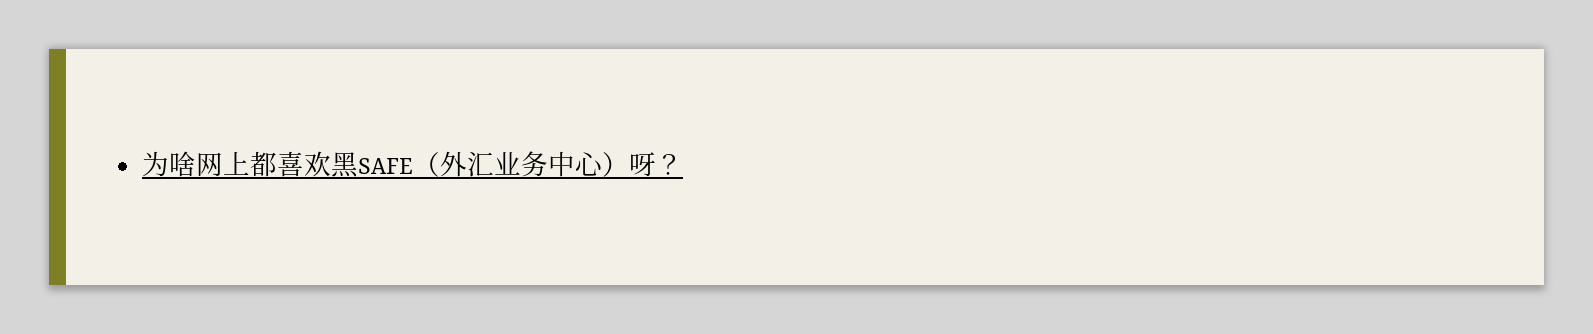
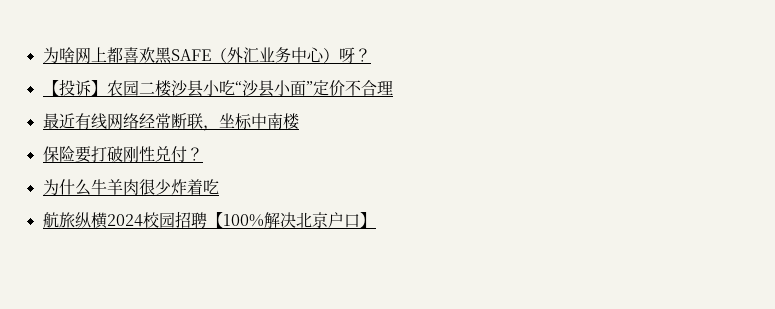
+ 【投诉】农园二楼沙县小吃“沙县小面”定价不合理
+ 最近有线网络经常断联，坐标中南楼
+ 保险要打破刚性兑付？
+ 为什么牛羊肉很少炸着吃
+ 航旅纵横2024校园招聘【100%解决北京户口】

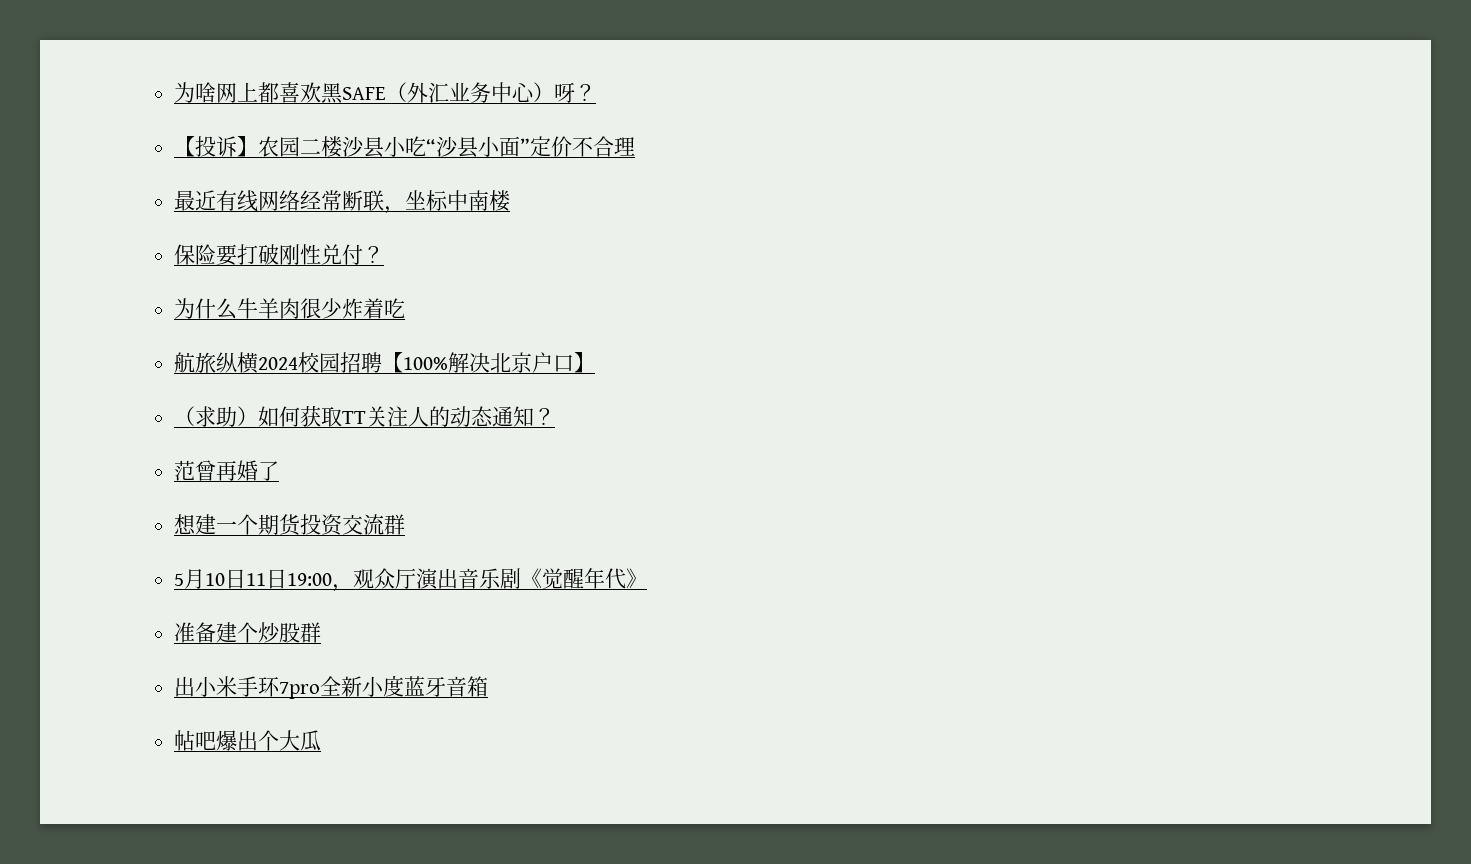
+ （求助）如何获取TT关注人的动态通知？
+ 范曾再婚了
+ 想建一个期货投资交流群
+ 5月10日11日19:00，观众厅演出音乐剧《觉醒年代》
+ 准备建个炒股群
+ 出小米手环7pro全新小度蓝牙音箱
+ 帖吧爆出个大瓜

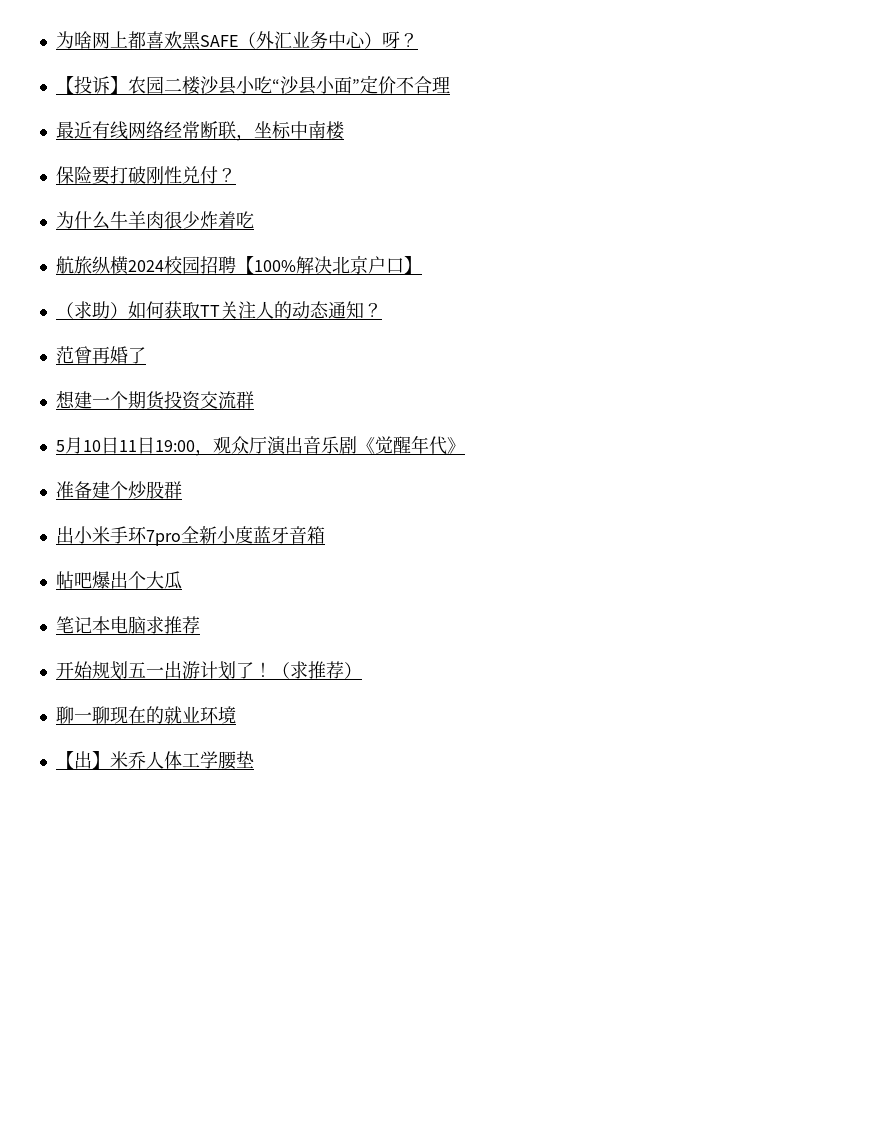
+ 笔记本电脑求推荐
+ 开始规划五一出游计划了！（求推荐）
+ 聊一聊现在的就业环境
+ 【出】米乔人体工学腰垫

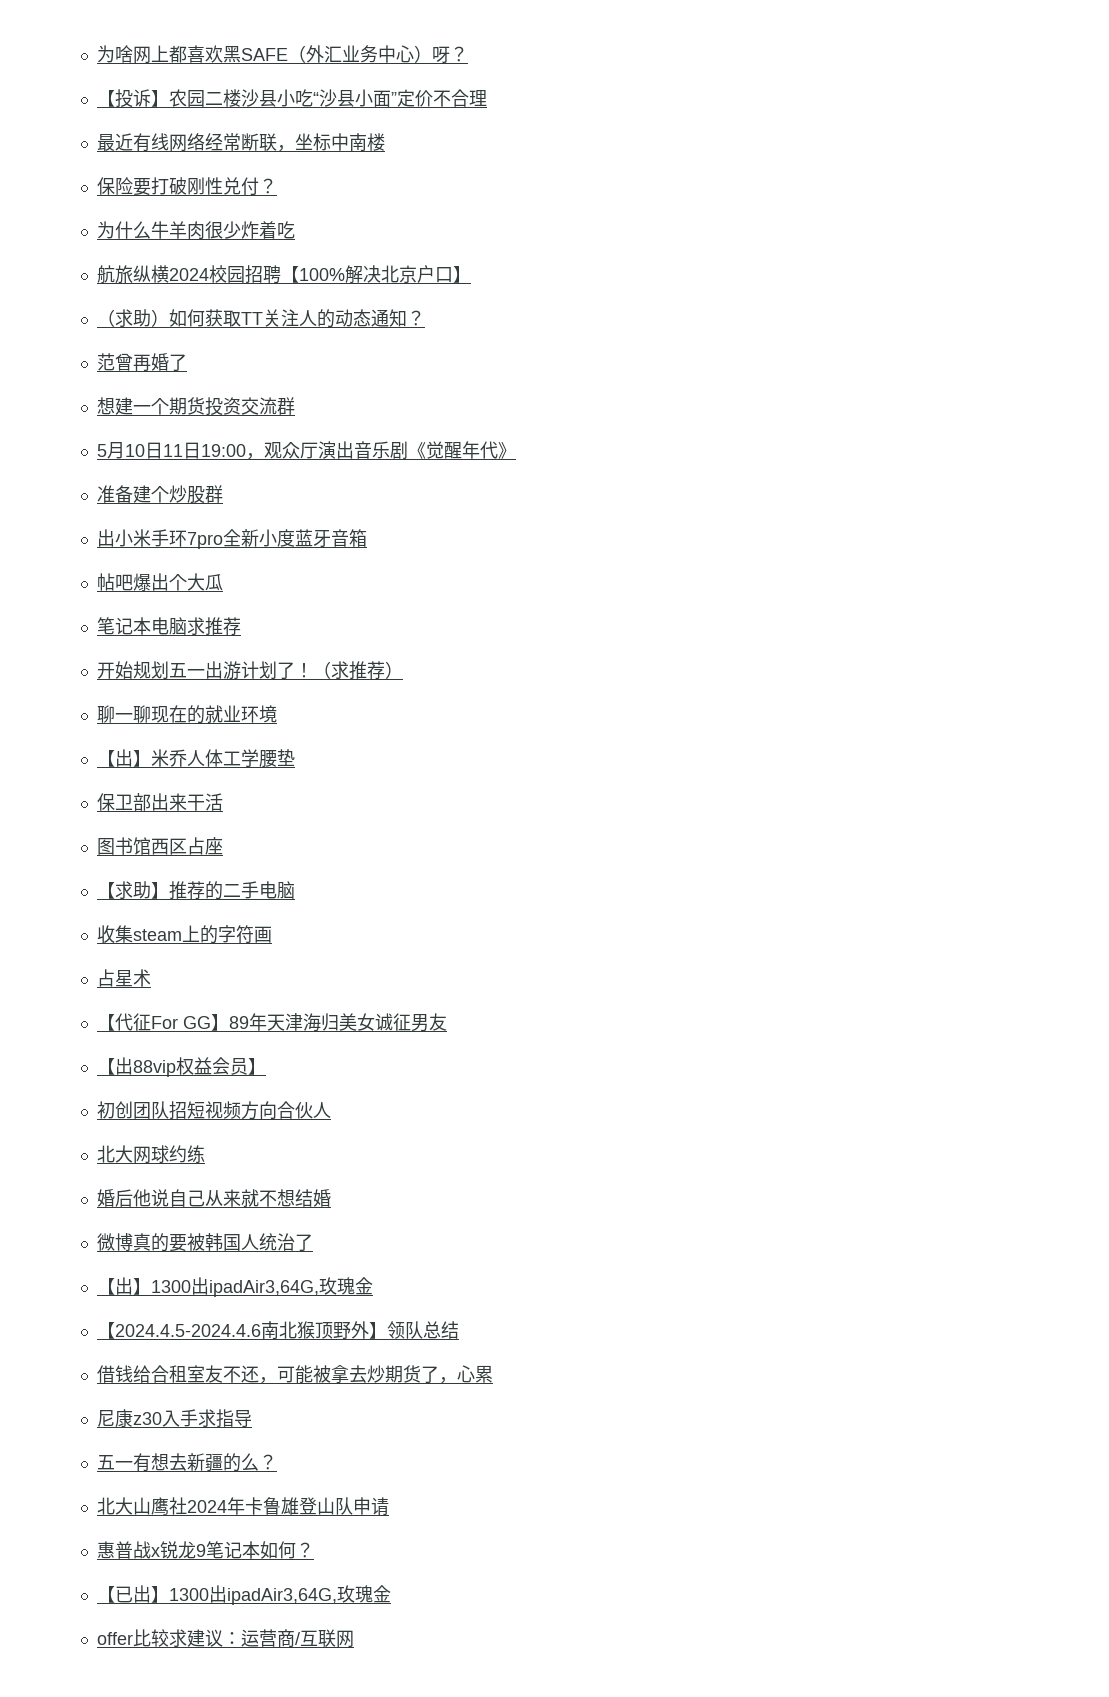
+ 保卫部出来干活
+ 图书馆西区占座
+ 【求助】推荐的二手电脑
+ 收集steam上的字符画
+ 占星术
+ 【代征For GG】89年天津海归美女诚征男友
+ 【出88vip权益会员】
+ 初创团队招短视频方向合伙人
+ 北大网球约练
+ 婚后他说自己从来就不想结婚
+ 微博真的要被韩国人统治了
+ 【出】1300出ipadAir3,64G,玫瑰金
+ 【2024.4.5-2024.4.6南北猴顶野外】领队总结
+ 借钱给合租室友不还，可能被拿去炒期货了，心累
+ 尼康z30入手求指导
+ 五一有想去新疆的么？
+ 北大山鹰社2024年卡鲁雄登山队申请
+ 惠普战x锐龙9笔记本如何？
+ 【已出】1300出ipadAir3,64G,玫瑰金
+ offer比较求建议：运营商/互联网

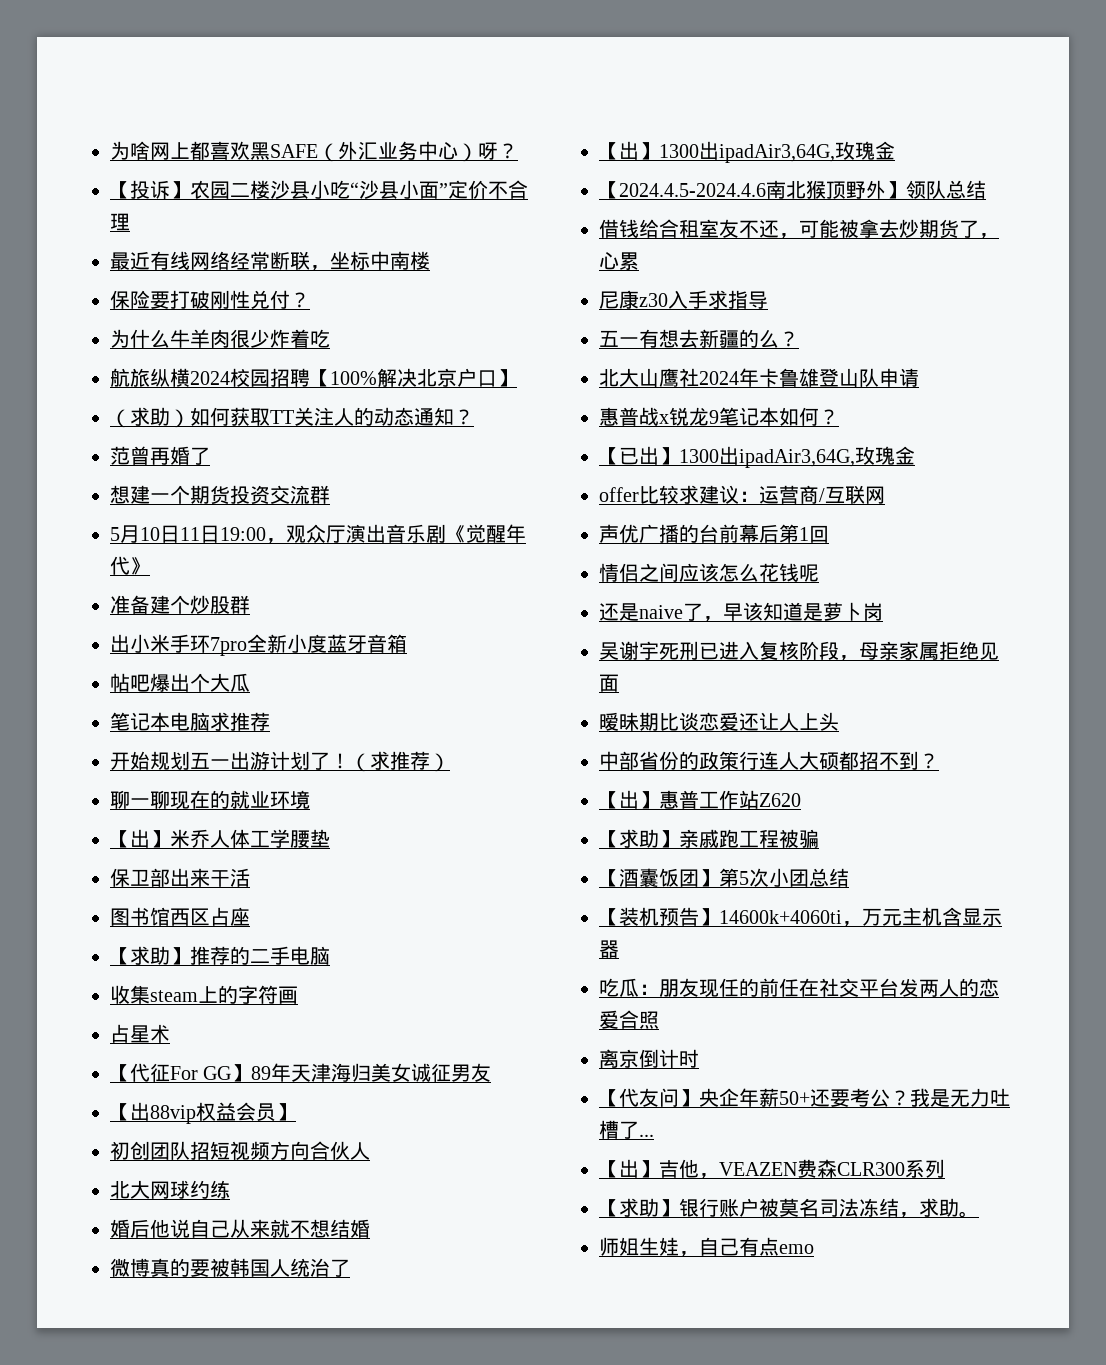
+ 声优广播的台前幕后第1回
+ 情侣之间应该怎么花钱呢
+ 还是naive了，早该知道是萝卜岗
+ 吴谢宇死刑已进入复核阶段，母亲家属拒绝见面
+ 暧昧期比谈恋爱还让人上头
+ 中部省份的政策行连人大硕都招不到？
+ 【出】惠普工作站Z620
+ 【求助】亲戚跑工程被骗
+ 【酒囊饭团】第5次小团总结
+ 【装机预告】14600k+4060ti，万元主机含显示器
+ 吃瓜：朋友现任的前任在社交平台发两人的恋爱合照
+ 离京倒计时
+ 【代友问】央企年薪50+还要考公？我是无力吐槽了...
+ 【出】吉他，VEAZEN费森CLR300系列
+ 【求助】银行账户被莫名司法冻结，求助。
+ 师姐生娃，自己有点emo

